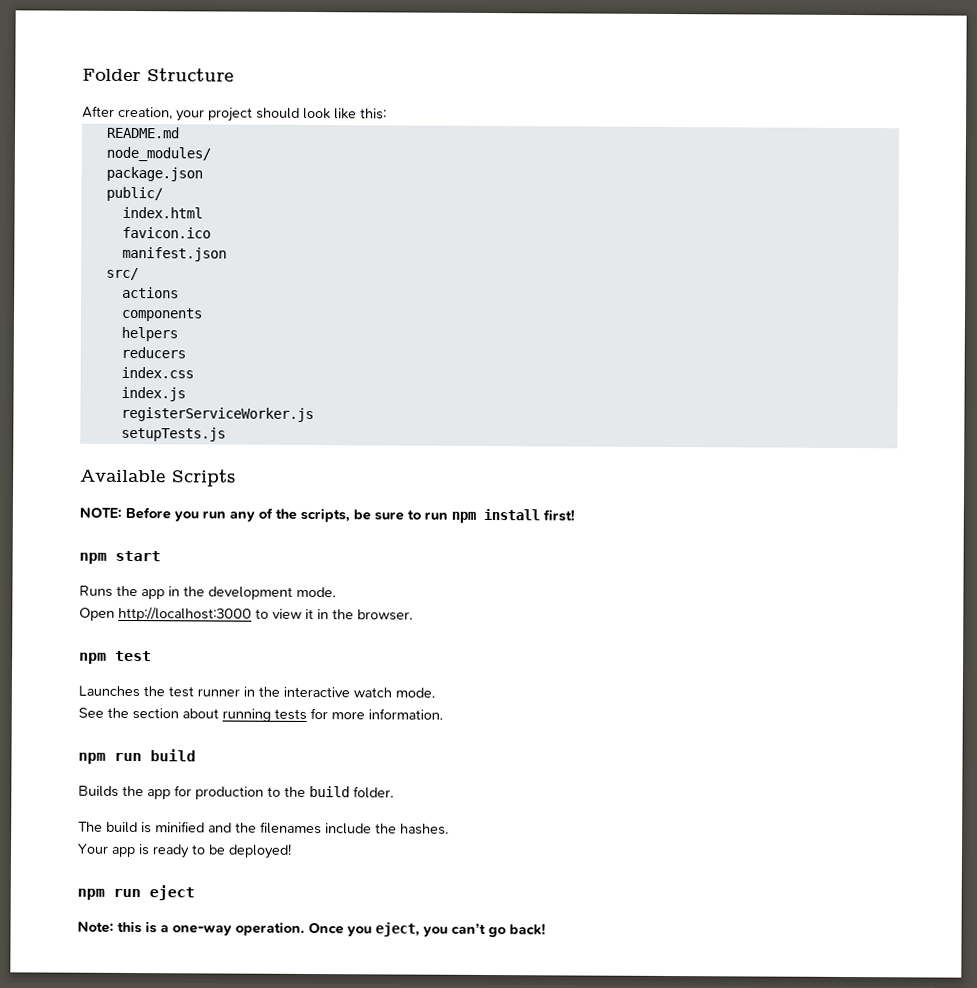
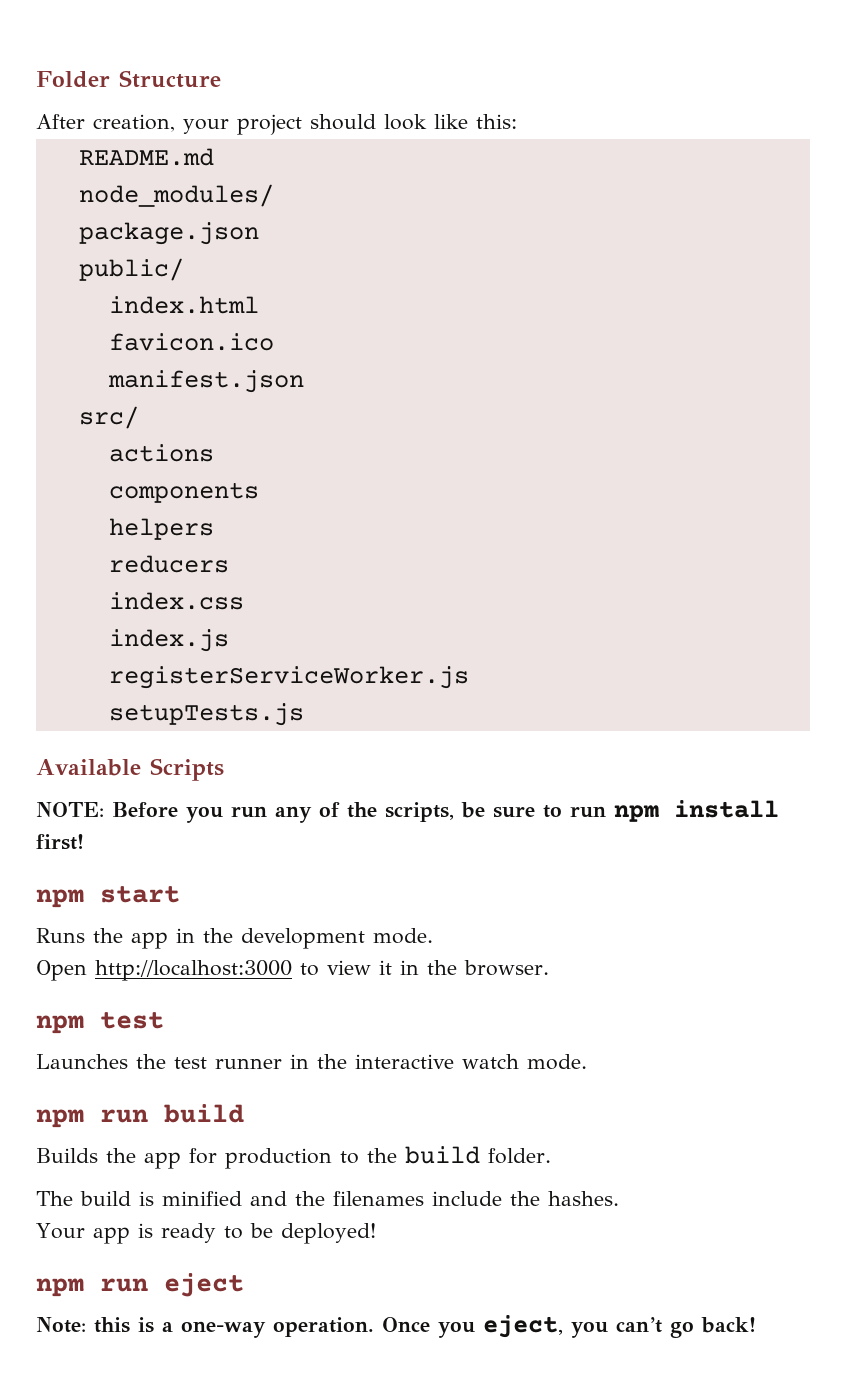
- See the section about running tests for more information.

